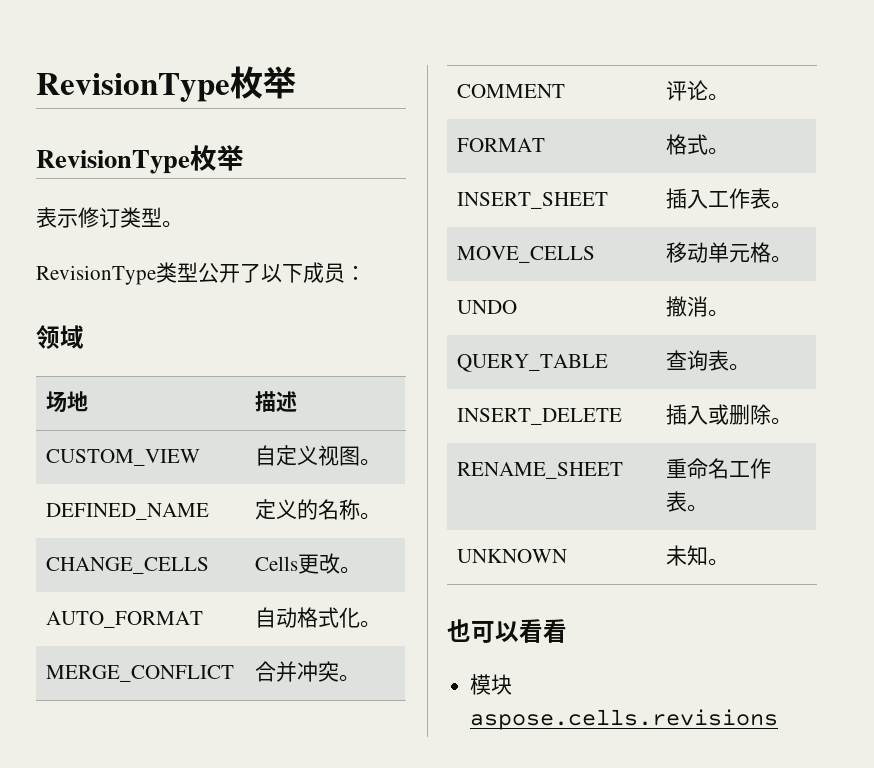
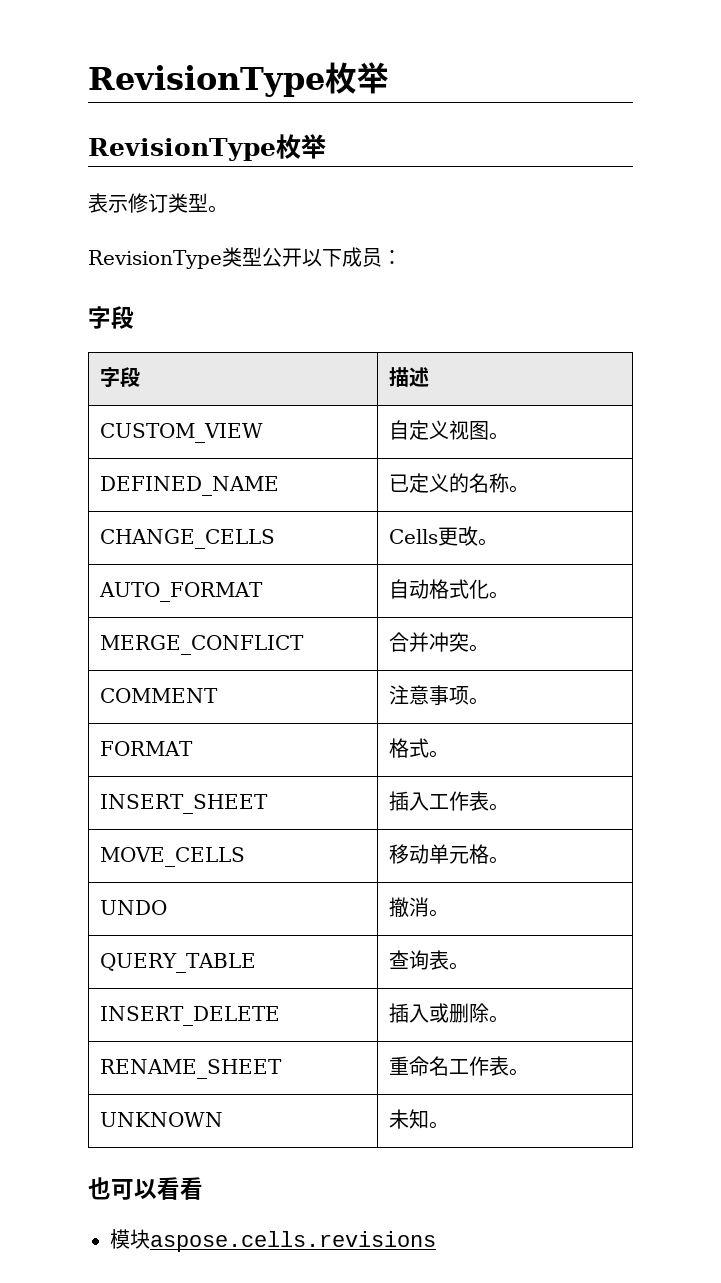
- RevisionType类型公开了以下成员：
- 领域
- 场地 | 描述
+ RevisionType类型公开以下成员：
+ 字段
+ 字段 | 描述
- DEFINED_NAME | 定义的名称。
+ DEFINED_NAME | 已定义的名称。
- COMMENT | 评论。
+ COMMENT | 注意事项。

